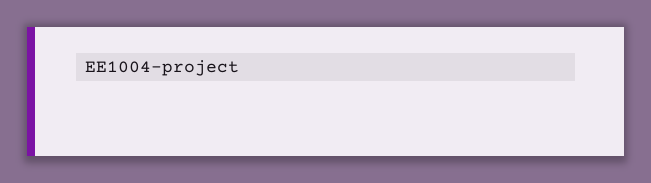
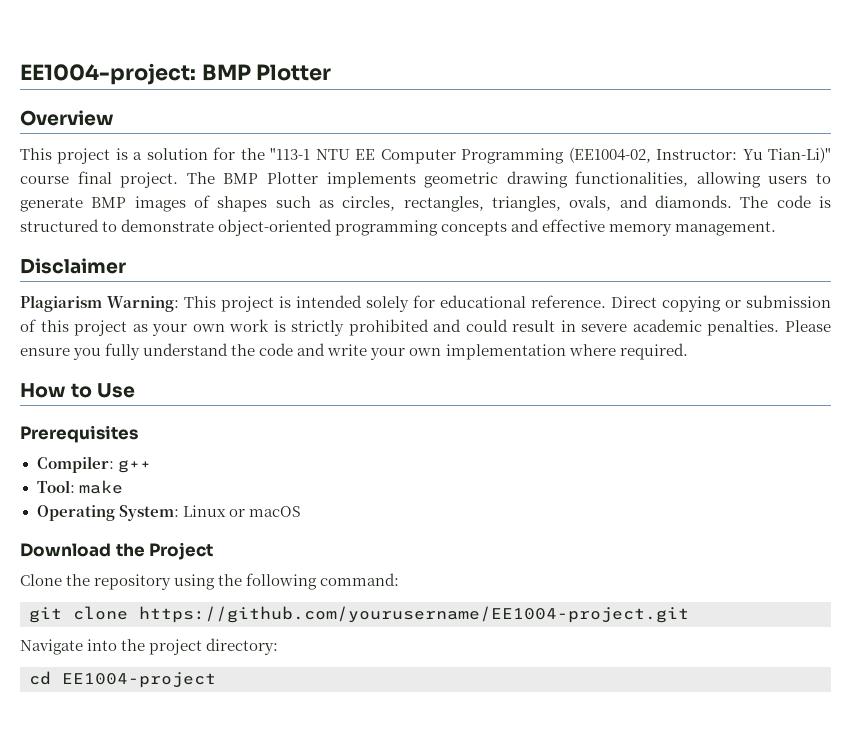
- EE1004-project
+ EE1004-project: BMP Plotter
+ Overview
+ This project is a solution for the "113-1 NTU EE Computer Programming (EE1004-02, Instructor: Yu Tian-Li)" course final project. The BMP Plotter implements geometric drawing functionalities, allowing users to generate BMP images of shapes such as circles, rectangles, triangles, ovals, and diamonds. The code is structured to demonstrate object-oriented programming concepts and effective memory management.
+ Disclaimer
+ Plagiarism Warning: This project is intended solely for educational reference. Direct copying or submission of this project as your own work is strictly prohibited and could result in severe academic penalties. Please ensure you fully understand the code and write your own implementation where required.
+ How to Use
+ Prerequisites
+ Compiler: g++
+ Tool: make
+ Operating System: Linux or macOS
+ Download the Project
+ Clone the repository using the following command:
+ git clone https://github.com/yourusername/EE1004-project.git
+ Navigate into the project directory:
+ cd EE1004-project

